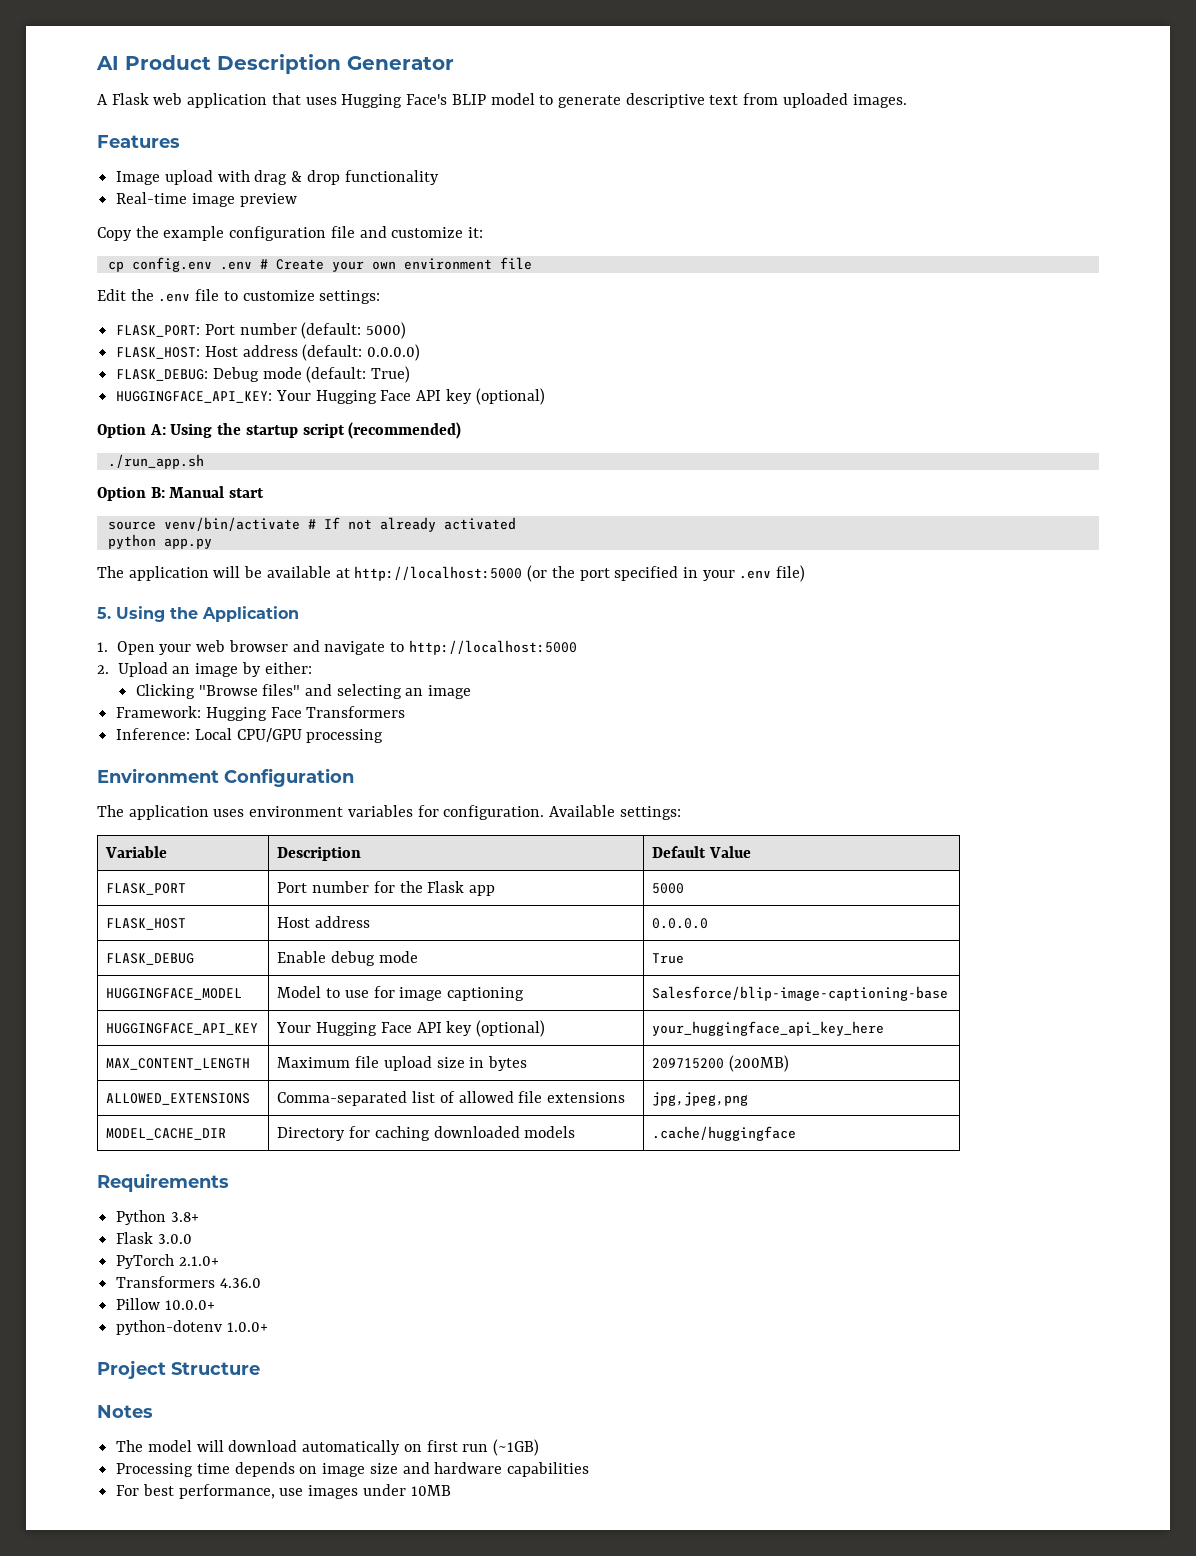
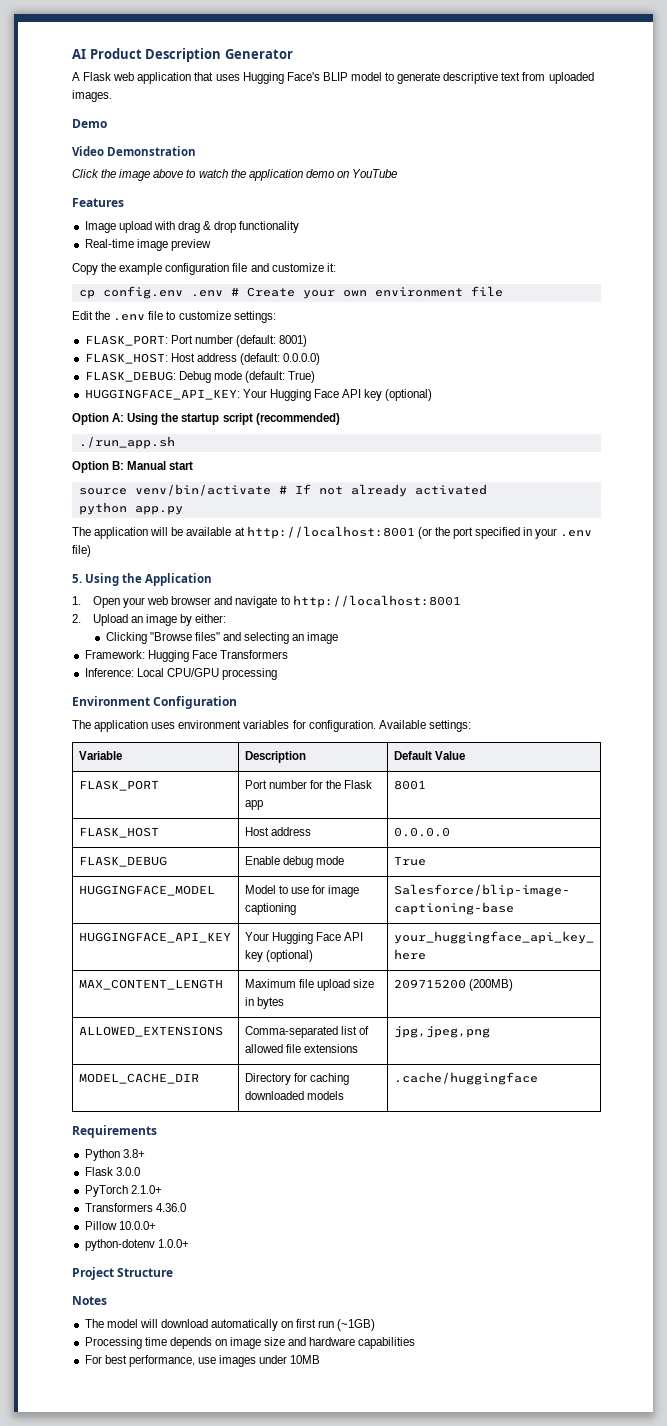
+ Demo
+ Video Demonstration
+ Click the image above to watch the application demo on YouTube
- FLASK_PORT: Port number (default: 5000)
+ FLASK_PORT: Port number (default: 8001)
- The application will be available at http://localhost:5000 (or the port specified in your .env file)
+ The application will be available at http://localhost:8001 (or the port specified in your .env file)
- 1. Open your web browser and navigate to http://localhost:5000
+ 1. Open your web browser and navigate to http://localhost:8001
- FLASK_PORT | Port number for the Flask app | 5000
+ FLASK_PORT | Port number for the Flask app | 8001

